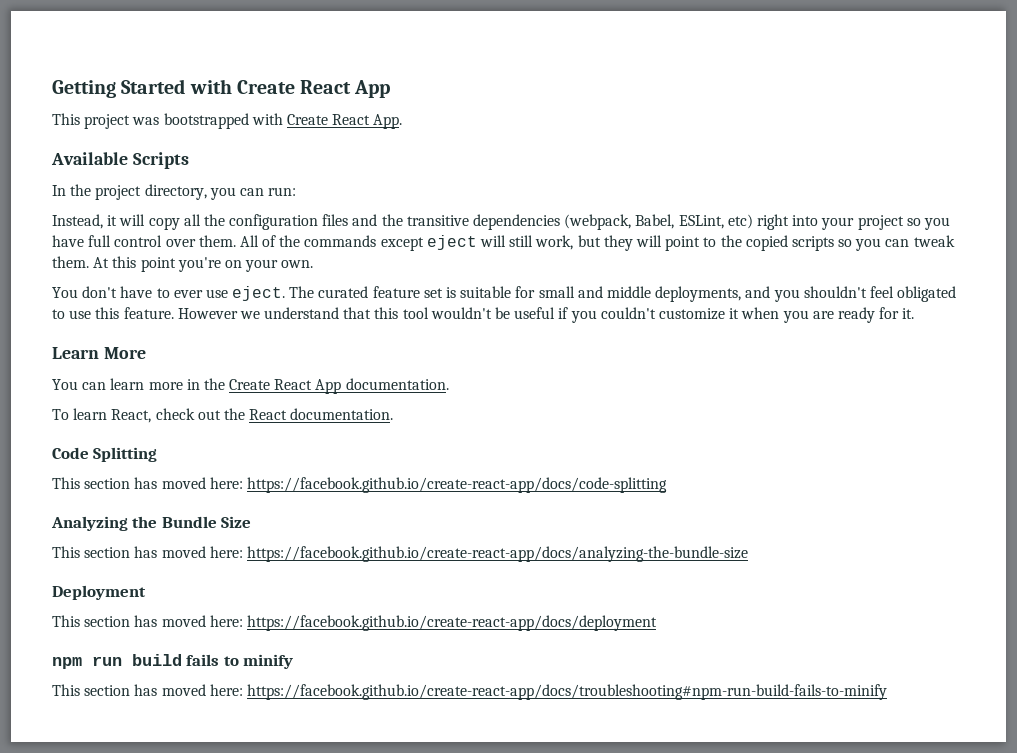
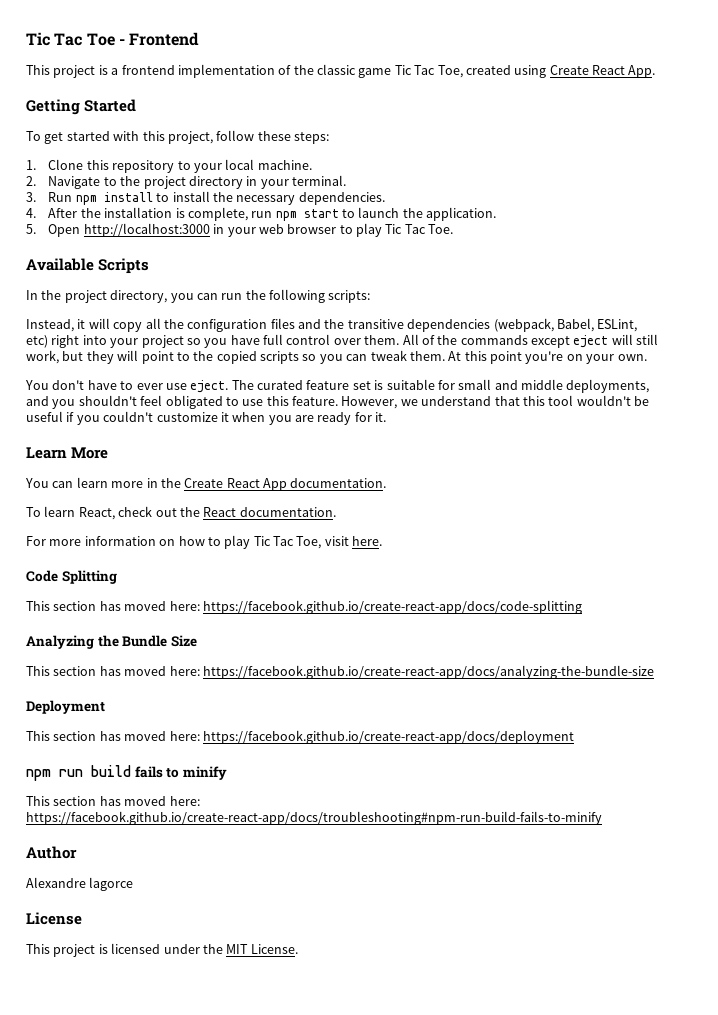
- Getting Started with Create React App
- This project was bootstrapped with Create React App.
+ Tic Tac Toe - Frontend
+ This project is a frontend implementation of the classic game Tic Tac Toe, created using Create React App.
+ Getting Started
+ To get started with this project, follow these steps:
+ 1. Clone this repository to your local machine.
+ 2. Navigate to the project directory in your terminal.
+ 3. Run npm install to install the necessary dependencies.
+ 4. After the installation is complete, run npm start to launch the application.
+ 5. Open http://localhost:3000 in your web browser to play Tic Tac Toe.
- In the project directory, you can run:
+ In the project directory, you can run the following scripts:
- However we understand that this tool wouldn't be useful if you couldn't customize it when you are ready for it.
+ However, we understand that this tool wouldn't be useful if you couldn't customize it when you are ready for it.
+ For more information on how to play Tic Tac Toe, visit here.
+ Author
+ Alexandre lagorce
+ License
+ This project is licensed under the MIT License.

